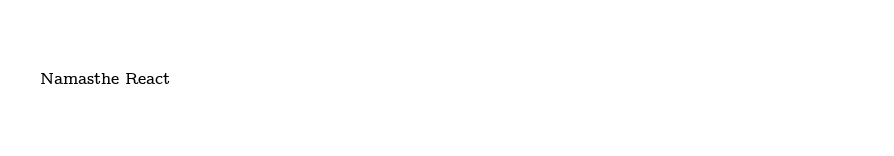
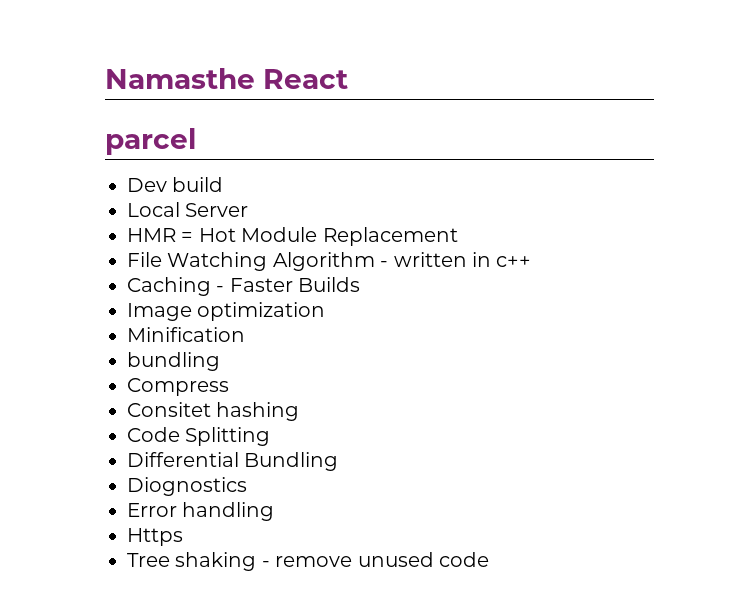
+ parcel
+ Dev build
+ Local Server
+ HMR = Hot Module Replacement
+ File Watching Algorithm - written in c++
+ Caching - Faster Builds
+ Image optimization
+ Minification
+ bundling
+ Compress
+ Consitet hashing
+ Code Splitting
+ Differential Bundling
+ Diognostics
+ Error handling
+ Https
+ Tree shaking - remove unused code

